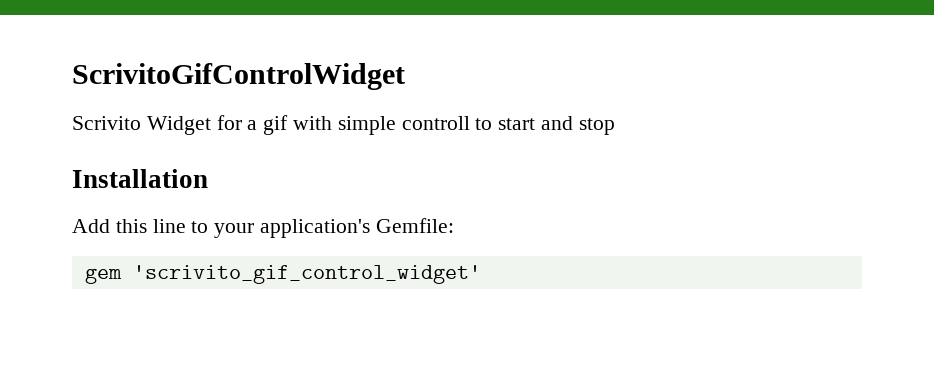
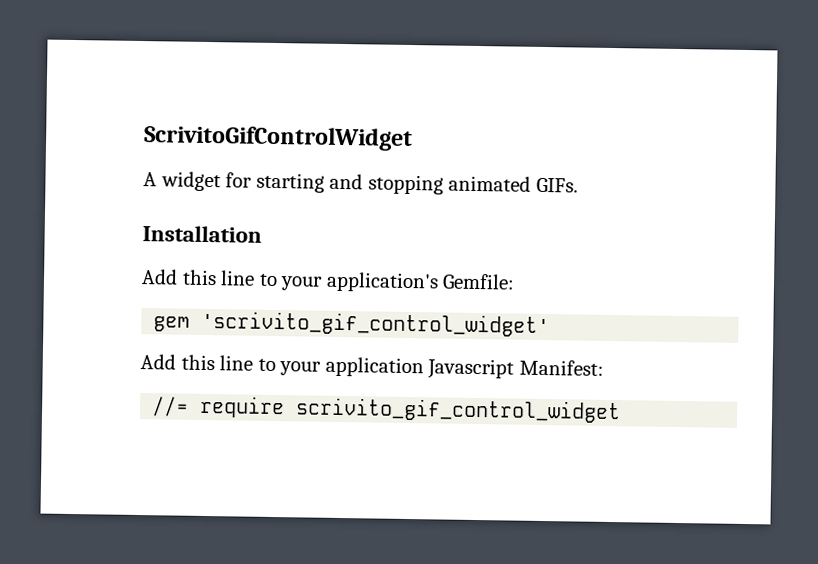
- Scrivito Widget for a gif with simple controll to start and stop
+ A widget for starting and stopping animated GIFs.
+ Add this line to your application Javascript Manifest:
+ //= require scrivito_gif_control_widget

